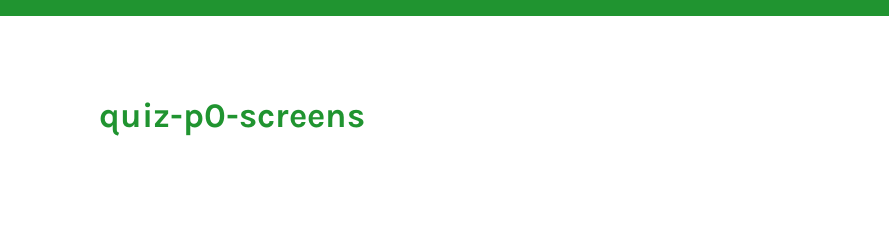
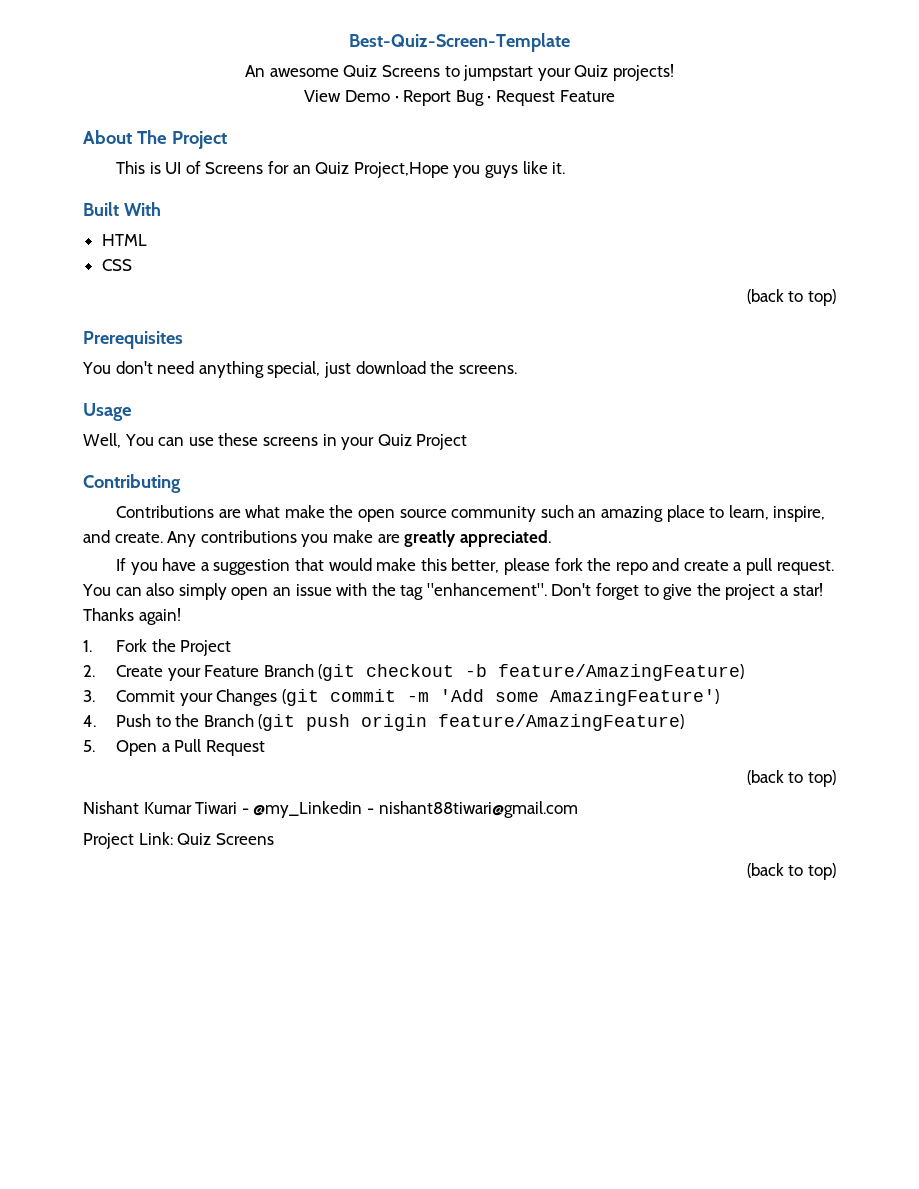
- quiz-p0-screens
+ Best-Quiz-Screen-Template
+ An awesome Quiz Screens to jumpstart your Quiz projects!
+ View Demo · Report Bug · Request Feature
+ About The Project
+ This is UI of Screens for an Quiz Project,Hope you guys like it.
+ Built With
+ HTML
+ CSS
+ (back to top)
+ Prerequisites
+ You don't need anything special, just download the screens.
+ Usage
+ Well, You can use these screens in your Quiz Project
+ Contributing
+ Contributions are what make the open source community such an amazing place to learn, inspire, and create. Any contributions you make are greatly appreciated.
+ If you have a suggestion that would make this better, please fork the repo and create a pull request. You can also simply open an issue with the tag "enhancement". Don't forget to give the project a star! Thanks again!
+ 1. Fork the Project
+ 2. Create your Feature Branch (git checkout -b feature/AmazingFeature)
+ 3. Commit your Changes (git commit -m 'Add some AmazingFeature')
+ 4. Push to the Branch (git push origin feature/AmazingFeature)
+ 5. Open a Pull Request
+ (back to top)
+ Nishant Kumar Tiwari - @my_Linkedin - nishant88tiwari@gmail.com
+ Project Link: Quiz Screens
+ (back to top)

